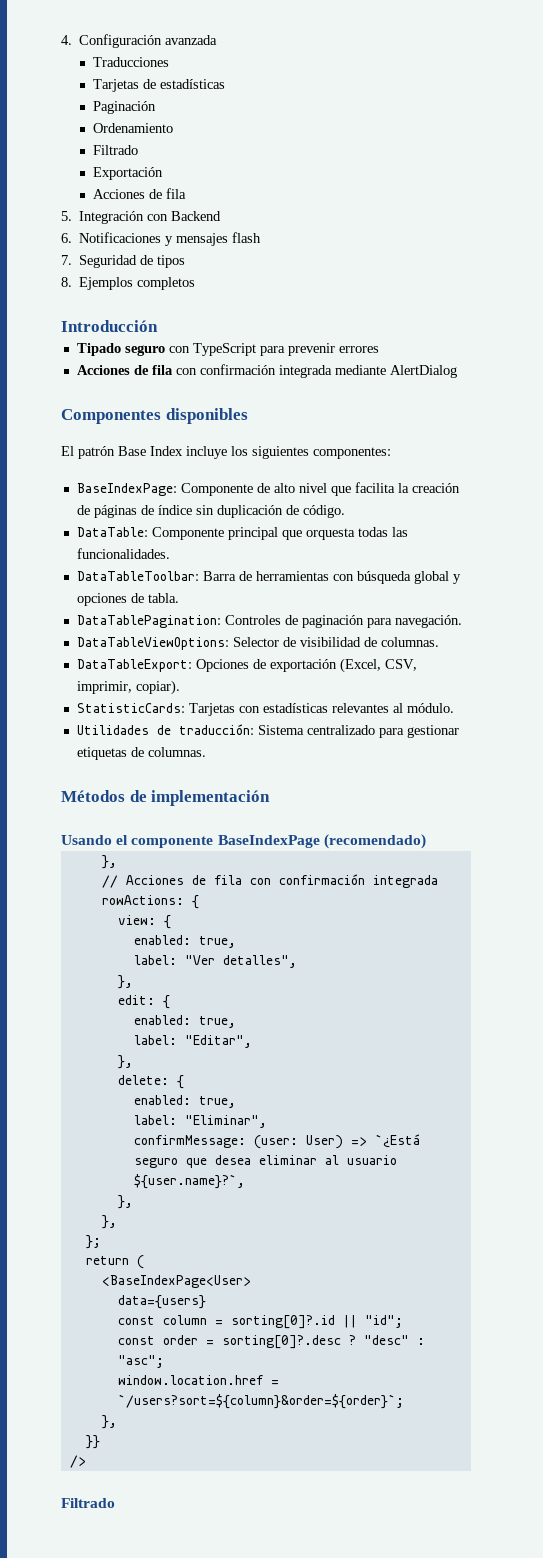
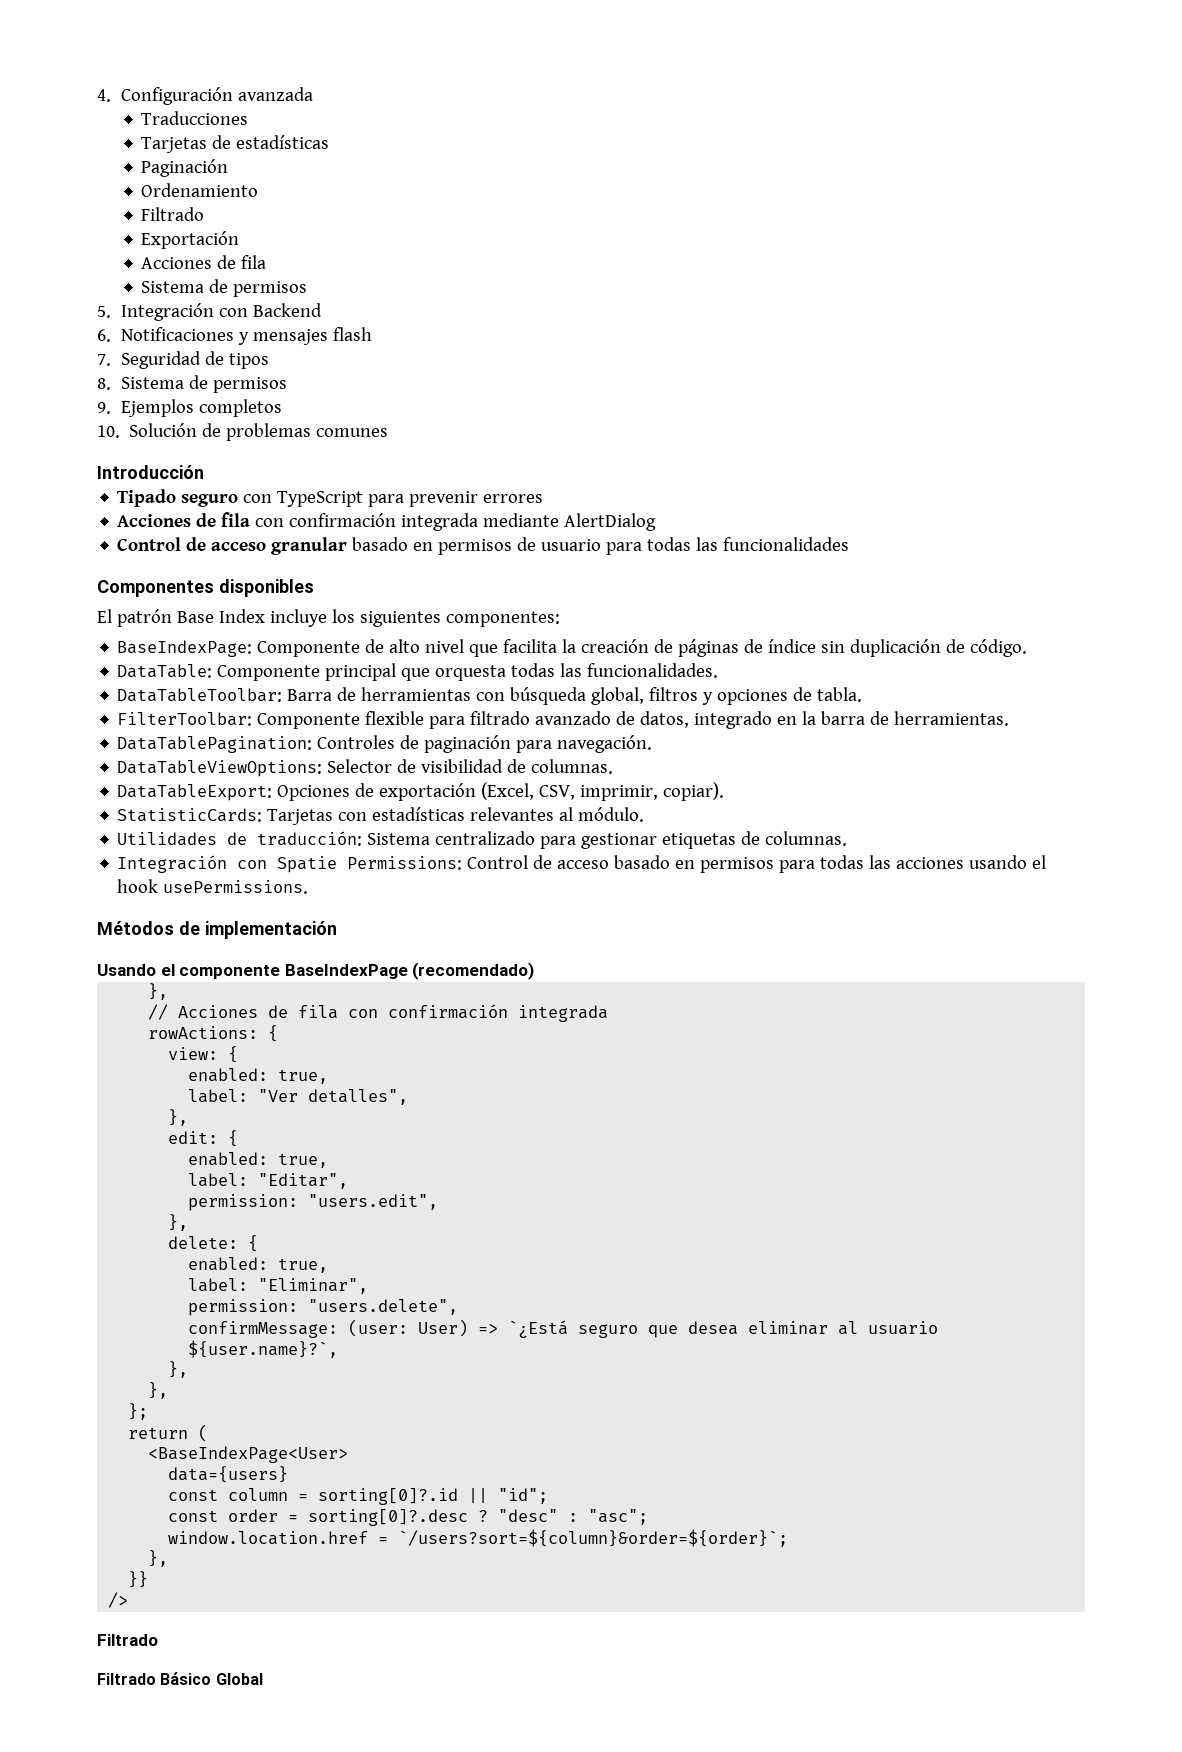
  Exportación
  Acciones de fila
+ Sistema de permisos
- 8. Ejemplos completos
+ 8. Sistema de permisos
+ 9. Ejemplos completos
+ 10. Solución de problemas comunes
+ Control de acceso granular basado en permisos de usuario para todas las funcionalidades
- DataTableToolbar: Barra de herramientas con búsqueda global y opciones de tabla.
+ DataTableToolbar: Barra de herramientas con búsqueda global, filtros y opciones de tabla.
+ FilterToolbar: Componente flexible para filtrado avanzado de datos, integrado en la barra de herramientas.
+ Integración con Spatie Permissions: Control de acceso basado en permisos para todas las acciones usando el hook usePermissions.
+ permission: "users.edit",
+ permission: "users.delete",
+ Filtrado Básico Global

